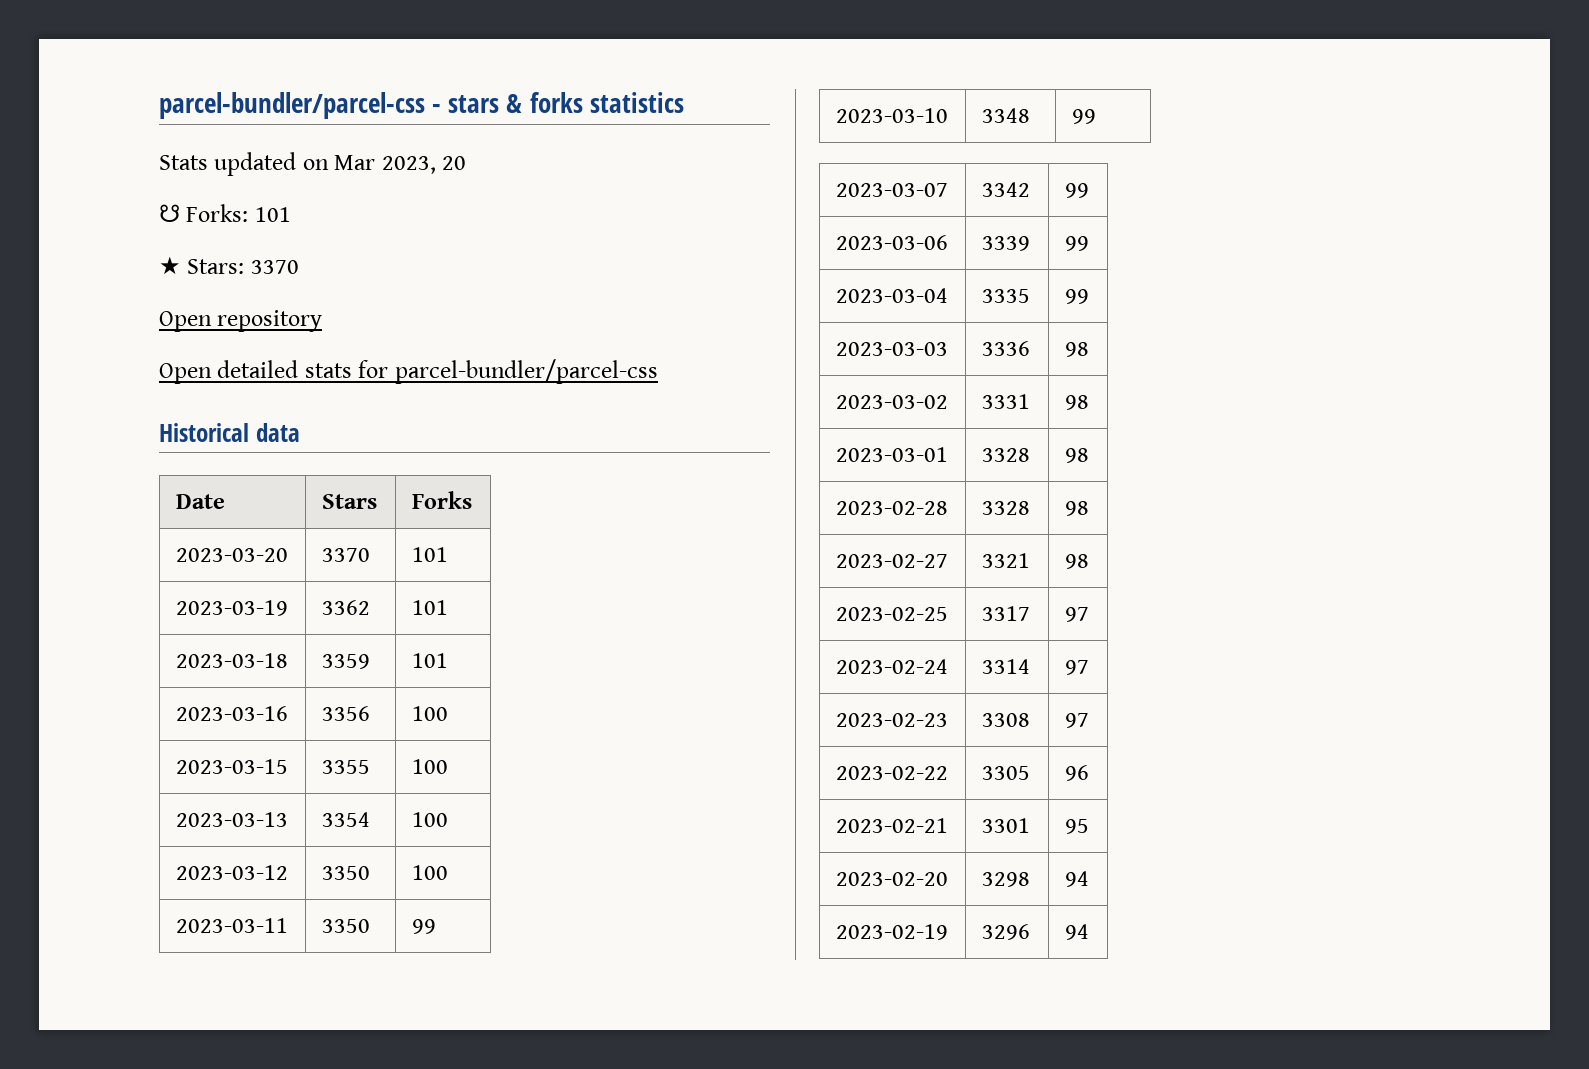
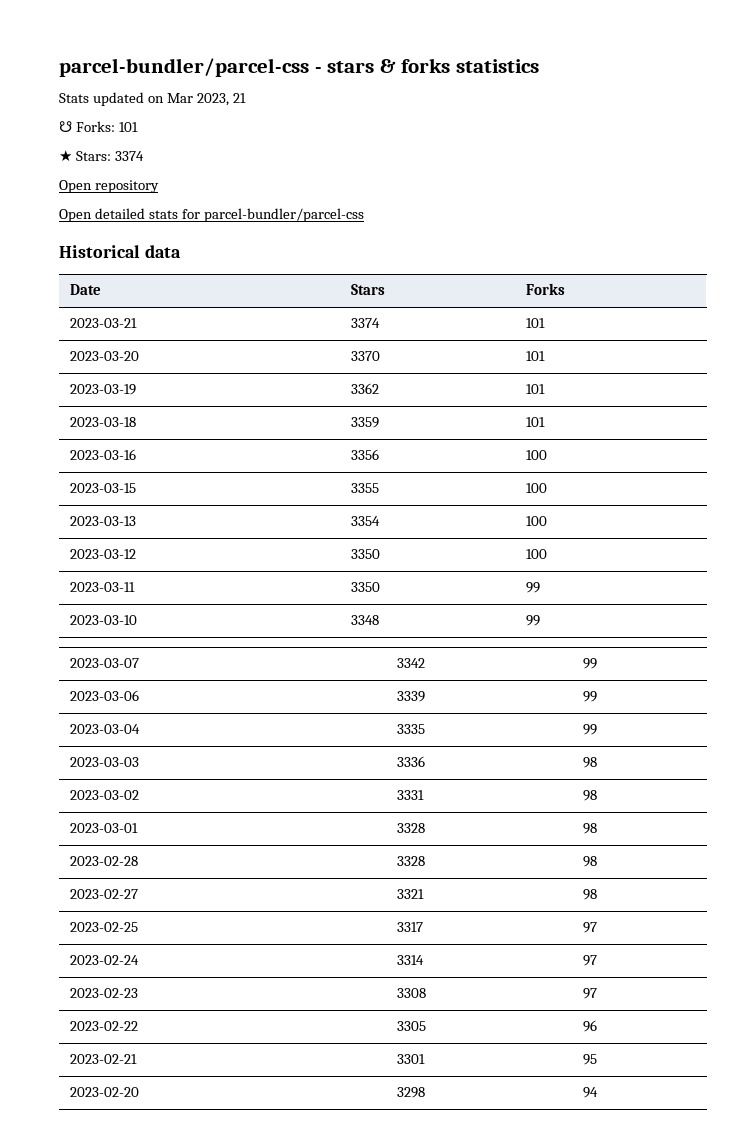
- Stats updated on Mar 2023, 20
+ Stats updated on Mar 2023, 21
- ★ Stars: 3370
+ ★ Stars: 3374
+ 2023-03-21 | 3374 | 101
- 2023-02-19 | 3296 | 94

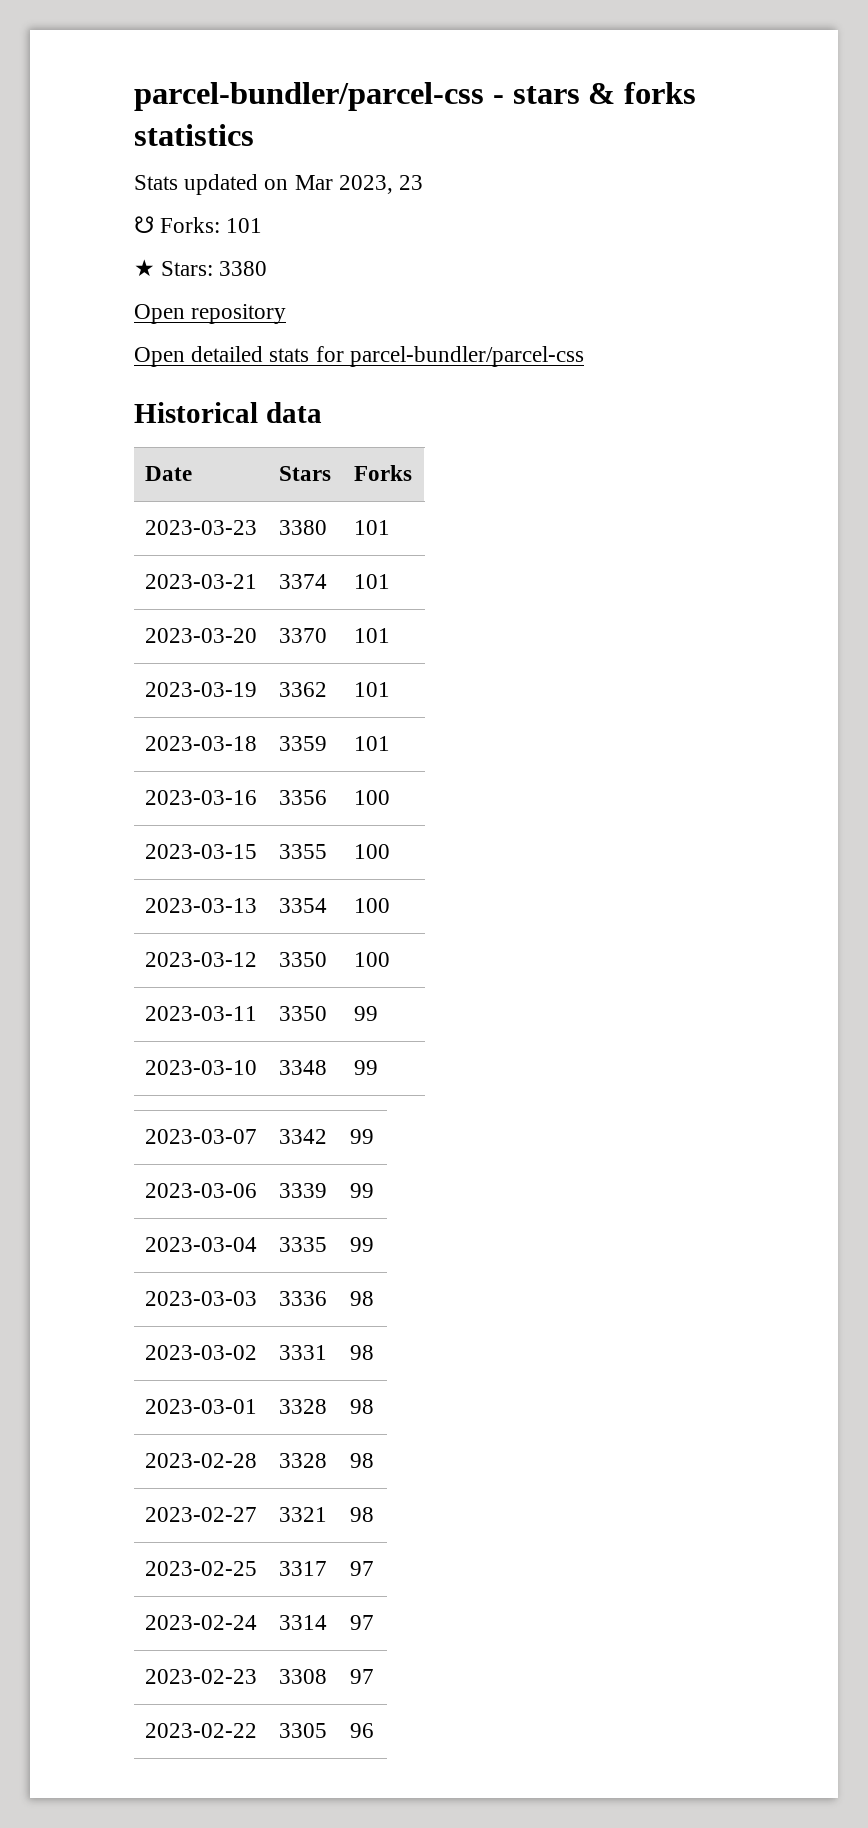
- Stats updated on Mar 2023, 21
+ Stats updated on Mar 2023, 23
- ★ Stars: 3374
+ ★ Stars: 3380
+ 2023-03-23 | 3380 | 101
- 2023-02-21 | 3301 | 95
- 2023-02-20 | 3298 | 94

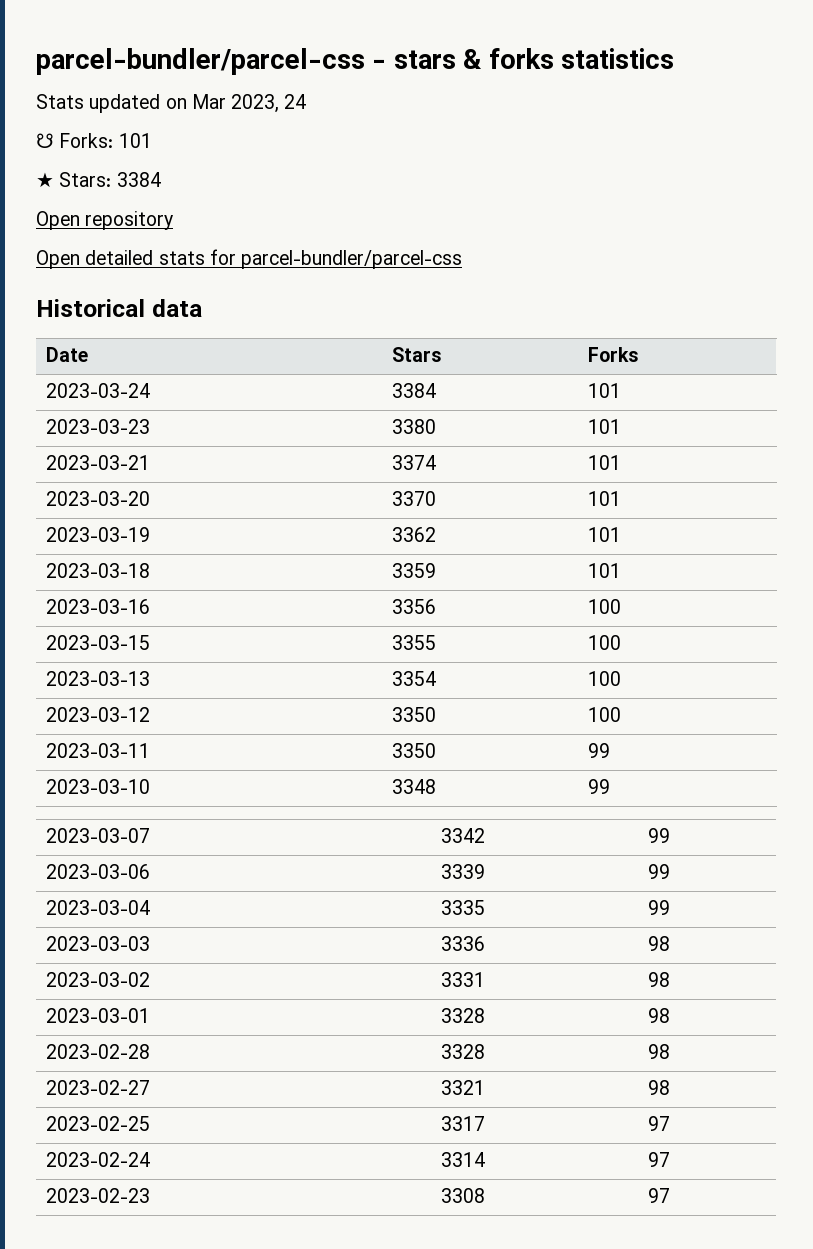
- Stats updated on Mar 2023, 23
+ Stats updated on Mar 2023, 24
- ★ Stars: 3380
+ ★ Stars: 3384
+ 2023-03-24 | 3384 | 101
- 2023-02-22 | 3305 | 96

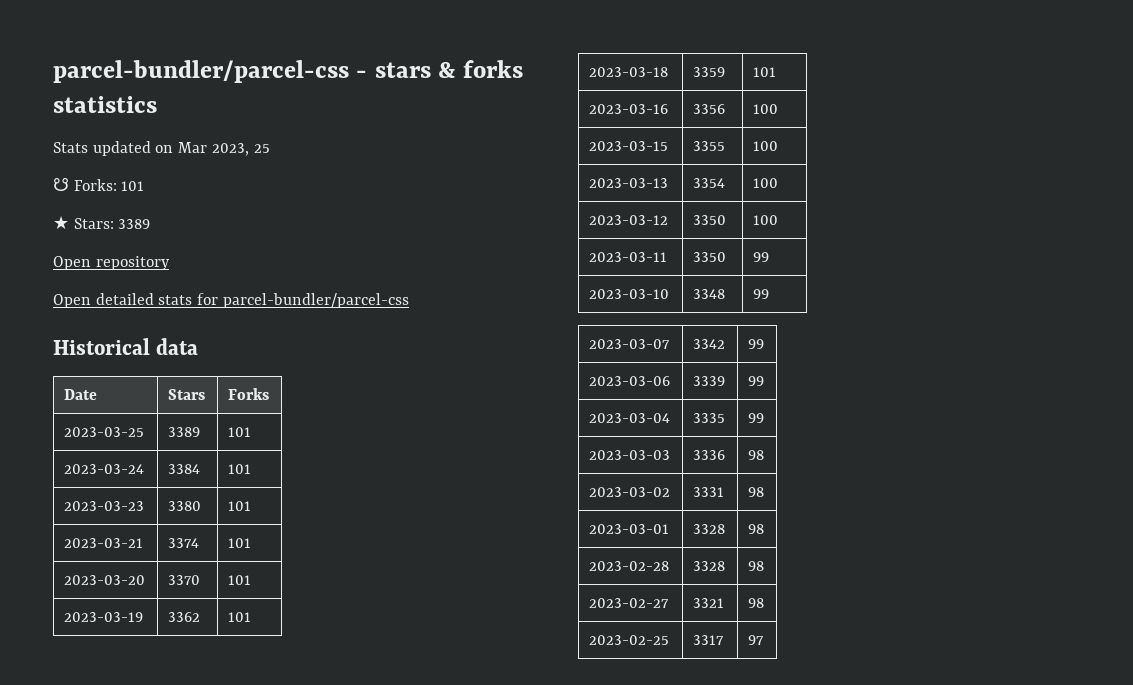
- Stats updated on Mar 2023, 24
+ Stats updated on Mar 2023, 25
- ★ Stars: 3384
+ ★ Stars: 3389
+ 2023-03-25 | 3389 | 101
- 2023-02-24 | 3314 | 97
- 2023-02-23 | 3308 | 97

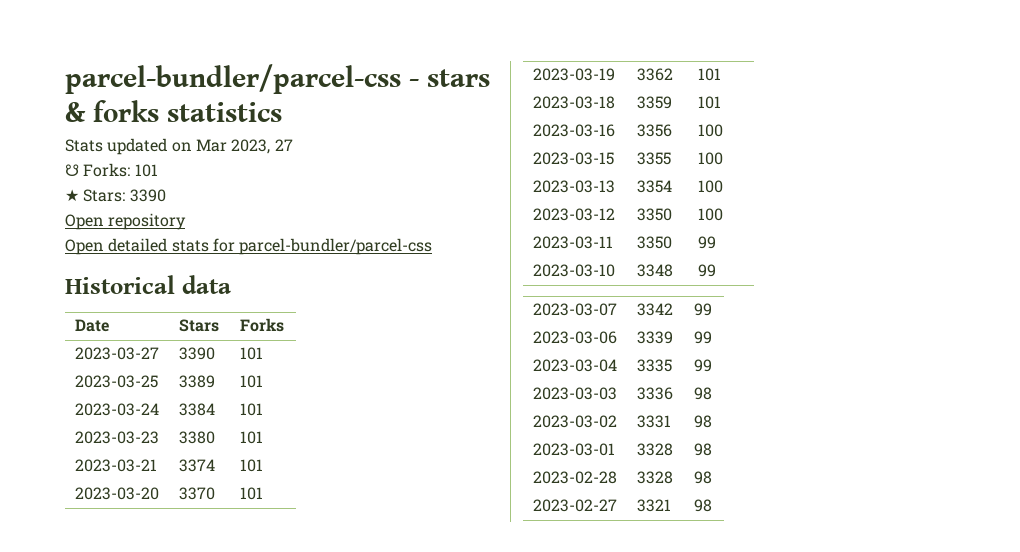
- Stats updated on Mar 2023, 25
+ Stats updated on Mar 2023, 27
- ★ Stars: 3389
+ ★ Stars: 3390
+ 2023-03-27 | 3390 | 101
- 2023-02-25 | 3317 | 97

